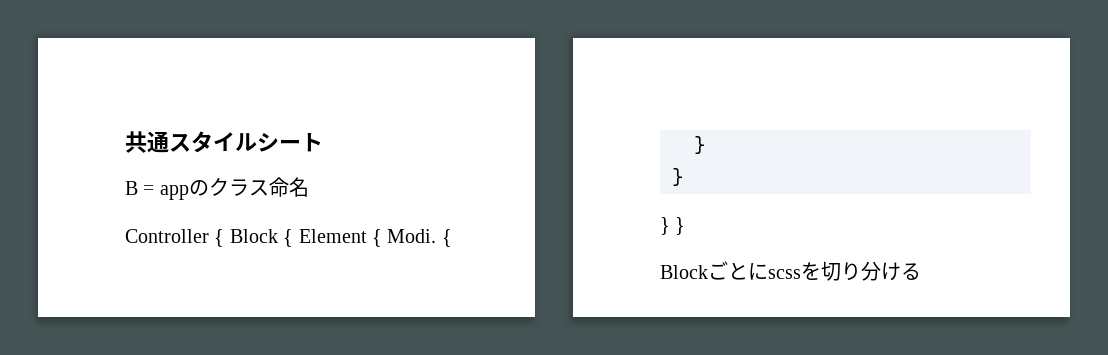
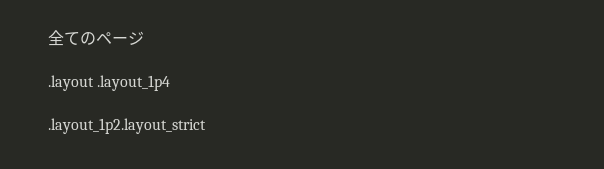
- 共通スタイルシート
- B = appのクラス命名
- Controller { Block { Element { Modi. {
- }
- }
- } }
- Blockごとにscssを切り分ける
+ 全てのページ
+ .layout .layout_1p4
+ .layout_1p2.layout_strict

